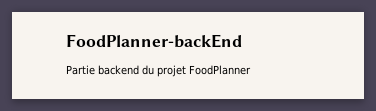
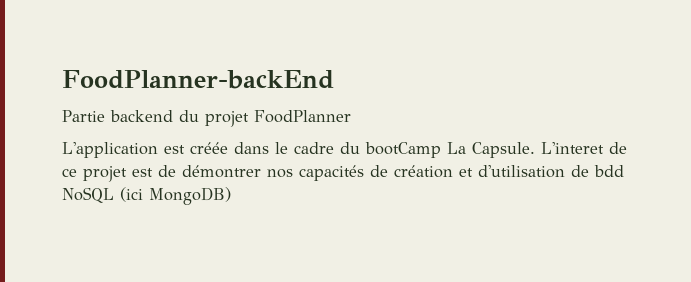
+ L'application est créée dans le cadre du bootCamp La Capsule. L'interet de ce projet est de démontrer nos capacités de création et d'utilisation de bdd NoSQL (ici MongoDB)

